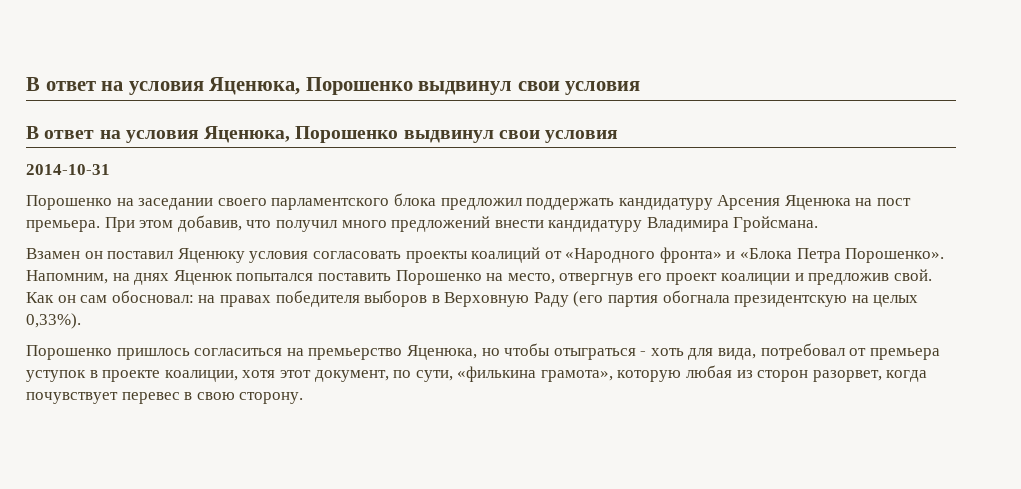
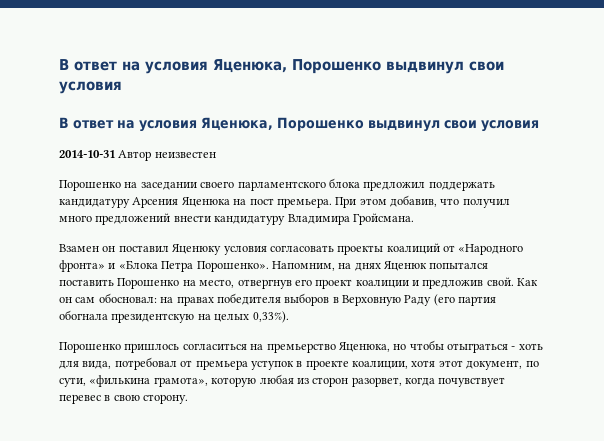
- 2014-10-31
+ 2014-10-31 Автор неизвестен

